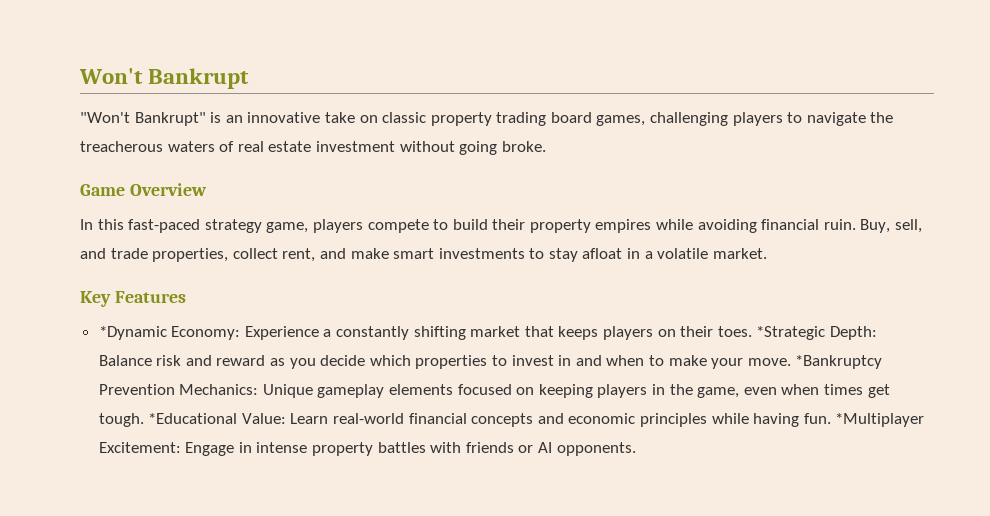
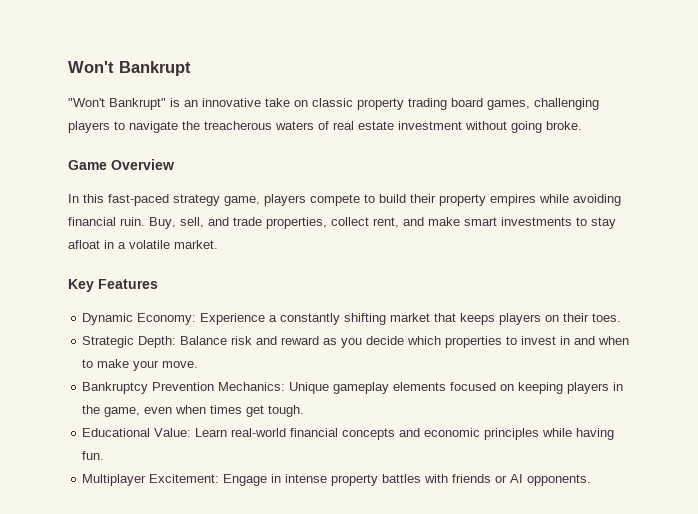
- *Dynamic Economy:
+ Dynamic Economy:
- Experience a constantly shifting market that keeps players on their toes. *Strategic Depth:
+ Experience a constantly shifting market that keeps players on their toes.
+ Strategic Depth:
- Balance risk and reward as you decide which properties to invest in and when to make your move. *Bankruptcy Prevention Mechanics:
+ Balance risk and reward as you decide which properties to invest in and when to make your move.
+ Bankruptcy Prevention Mechanics:
- Unique gameplay elements focused on keeping players in the game, even when times get tough. *Educational Value:
+ Unique gameplay elements focused on keeping players in the game, even when times get tough.
+ Educational Value:
- Learn real-world financial concepts and economic principles while having fun. *Multiplayer Excitement:
+ Learn real-world financial concepts and economic principles while having fun.
+ Multiplayer Excitement:

